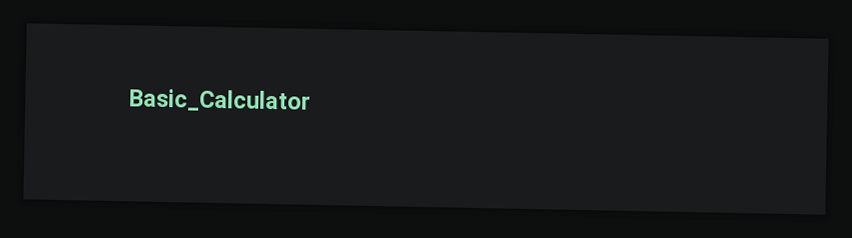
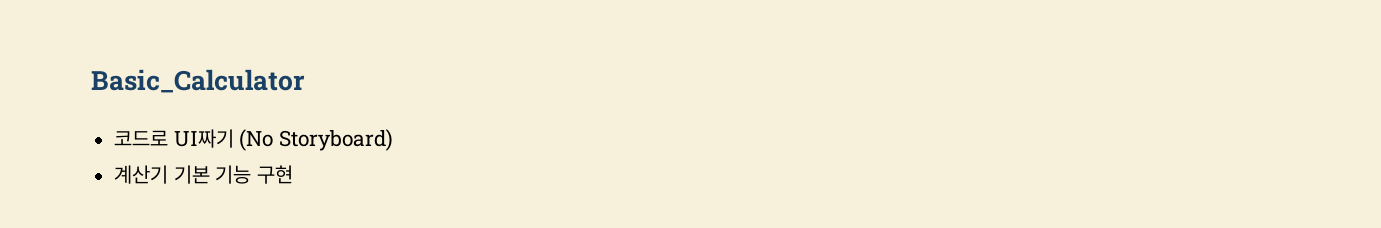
+ 코드로 UI짜기 (No Storyboard)
+ 계산기 기본 기능 구현

